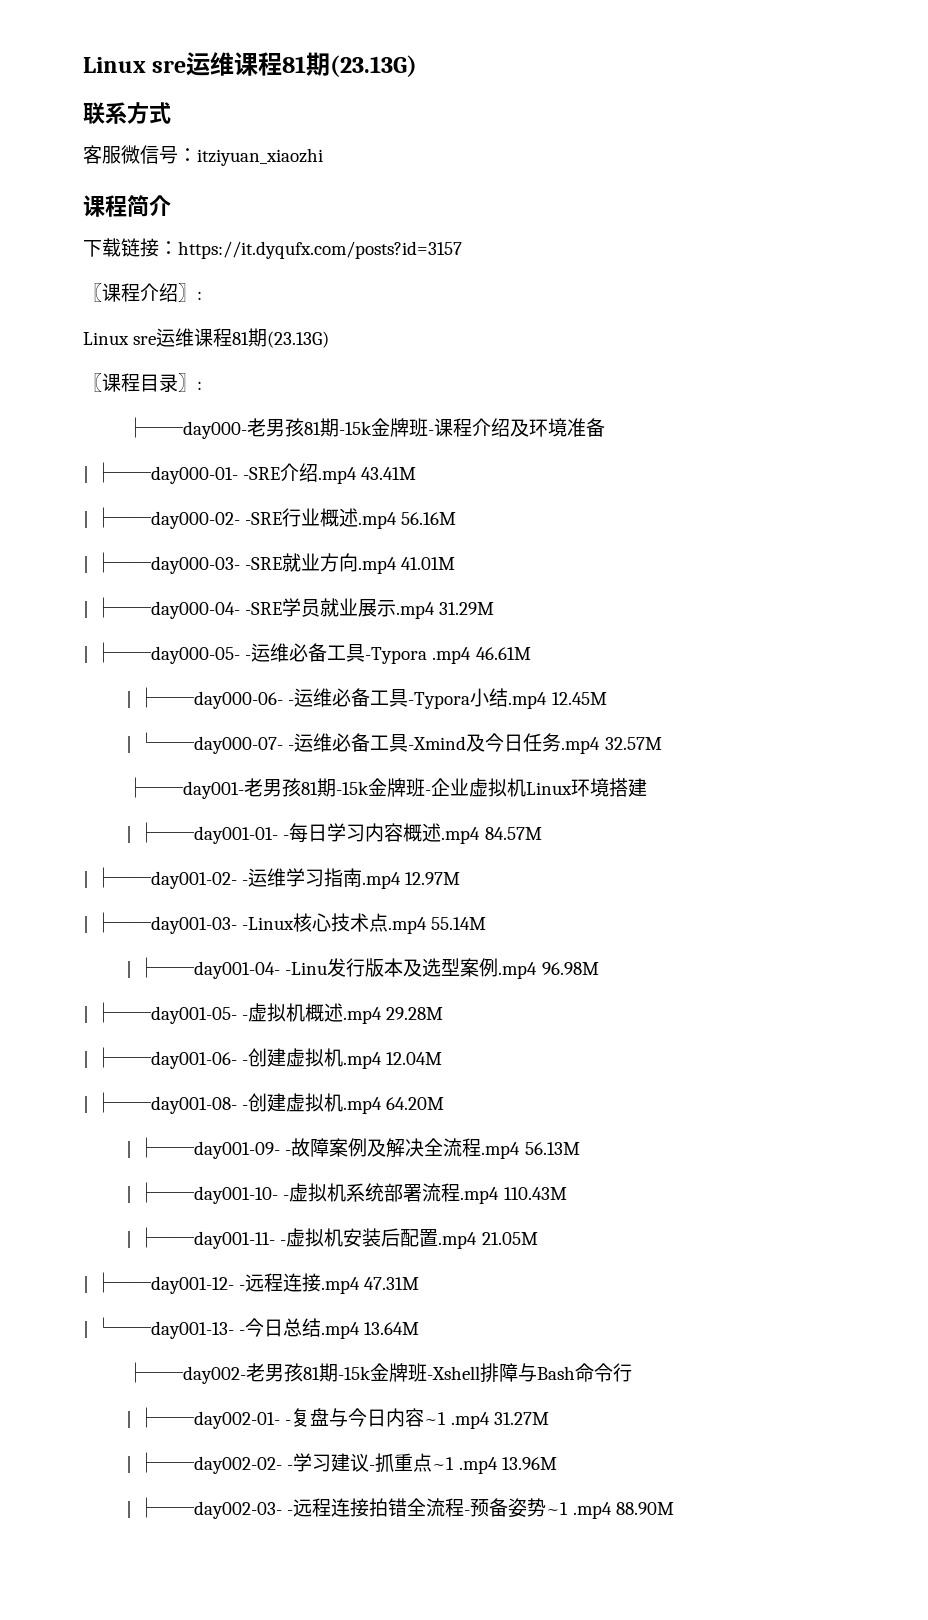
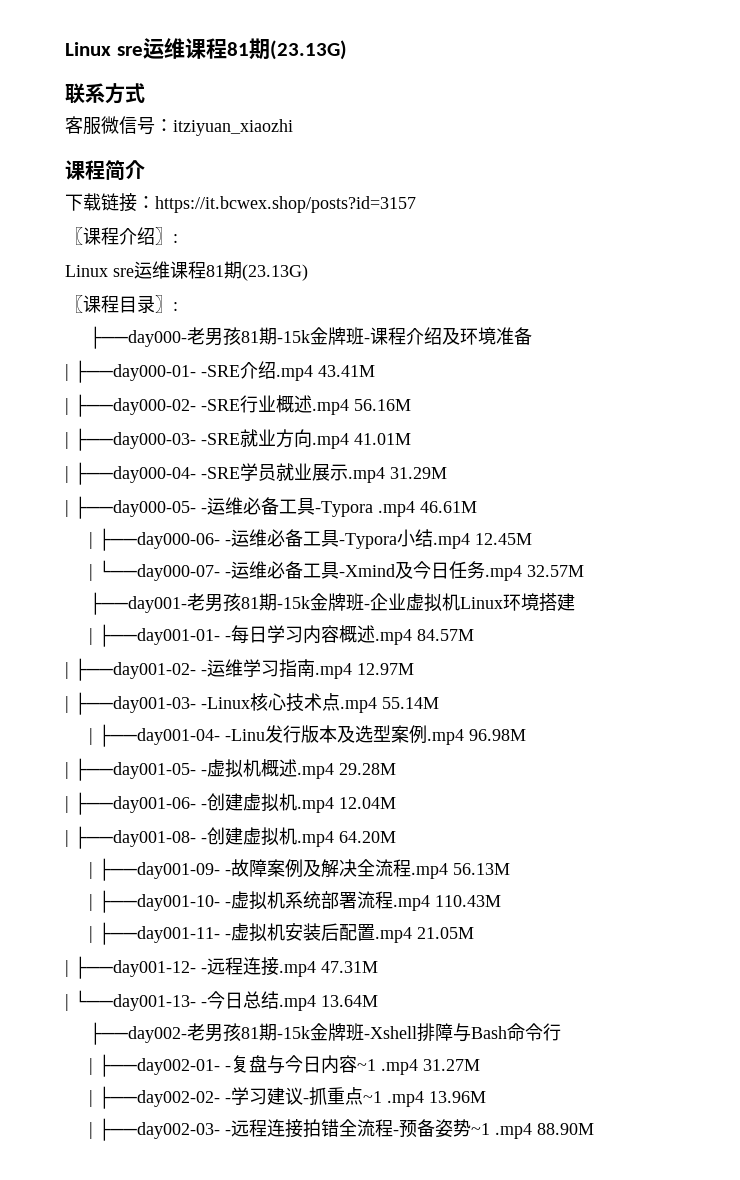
- 下载链接：https://it.dyqufx.com/posts?id=3157
+ 下载链接：https://it.bcwex.shop/posts?id=3157

